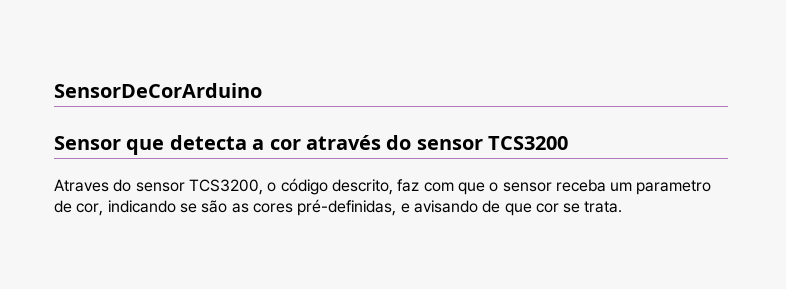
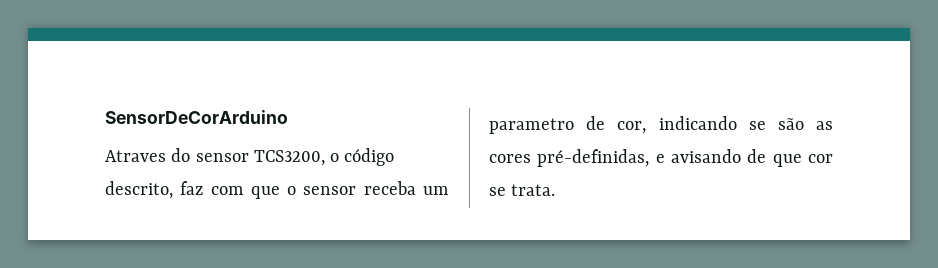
- Sensor que detecta a cor através do sensor TCS3200

